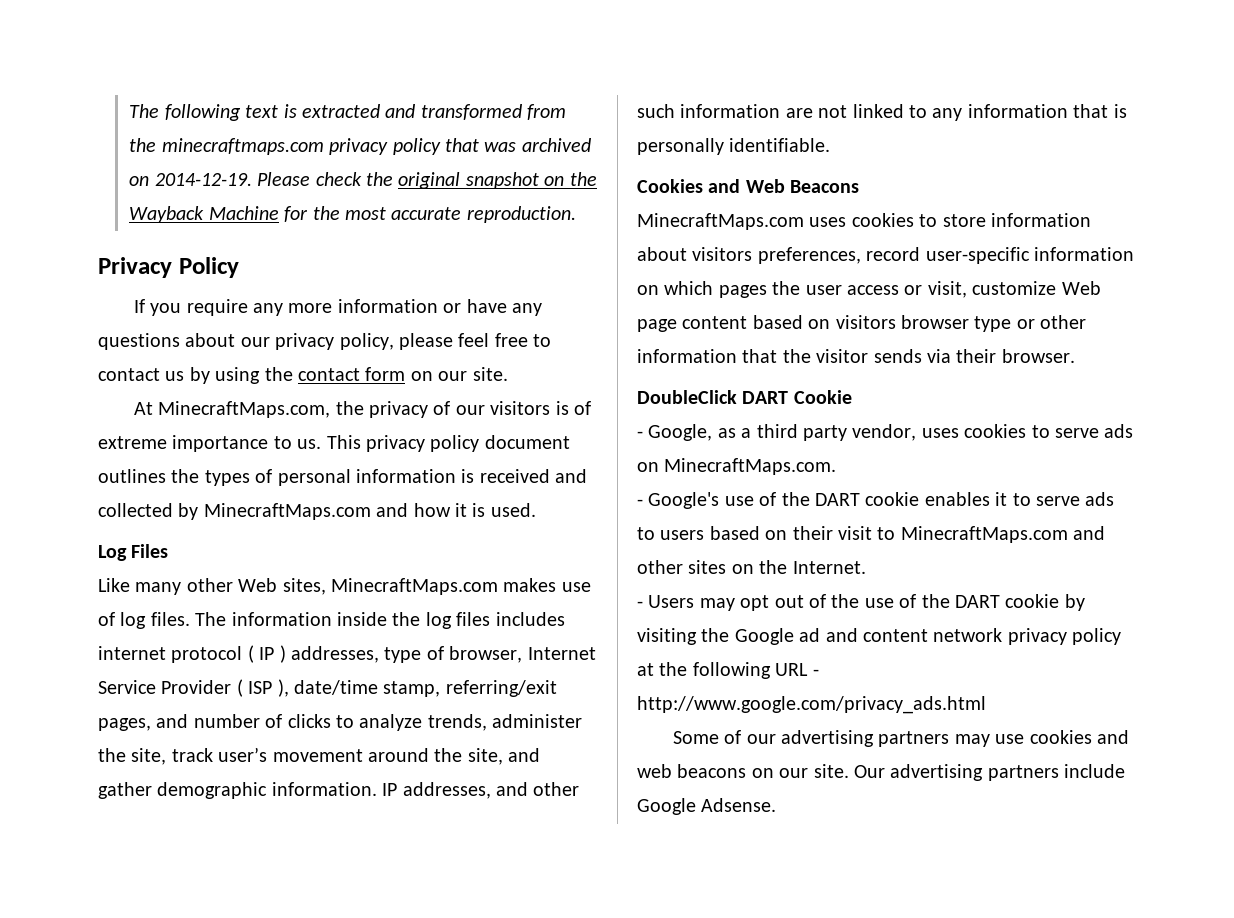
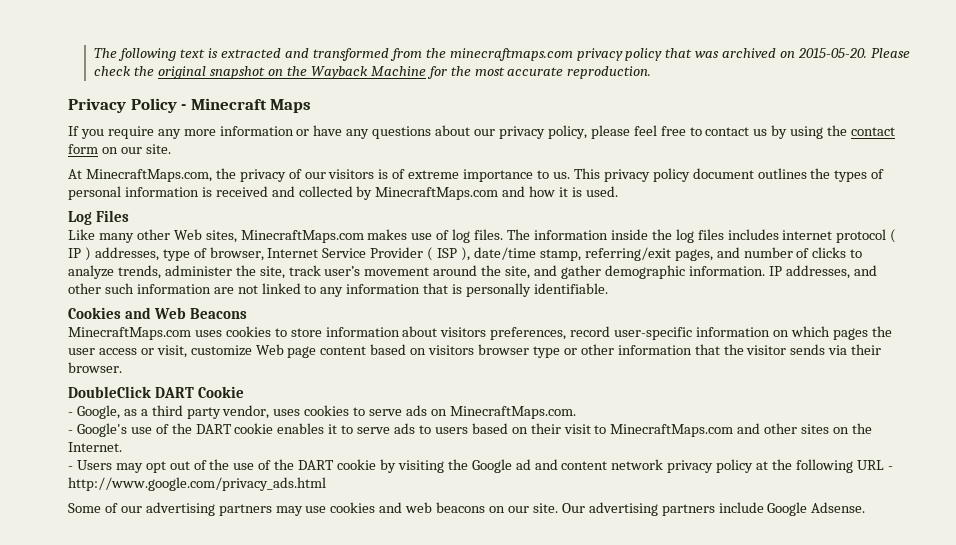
- The following text is extracted and transformed from the minecraftmaps.com privacy policy that was archived on 2014-12-19.
+ The following text is extracted and transformed from the minecraftmaps.com privacy policy that was archived on 2015-05-20.
- Privacy Policy
+ Privacy Policy - Minecraft Maps

